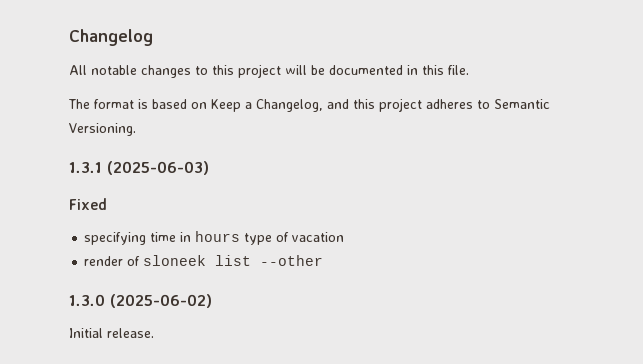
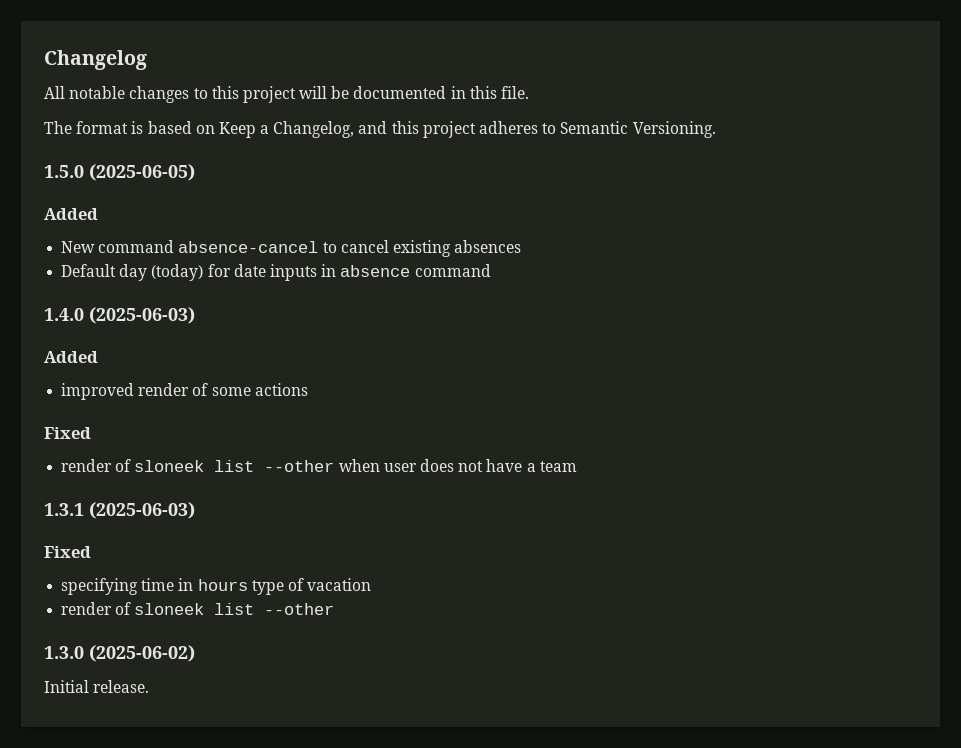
+ 1.5.0 (2025-06-05)
+ Added
+ New command absence-cancel to cancel existing absences
+ Default day (today) for date inputs in absence command
+ 1.4.0 (2025-06-03)
+ Added
+ improved render of some actions
+ Fixed
+ render of sloneek list --other when user does not have a team

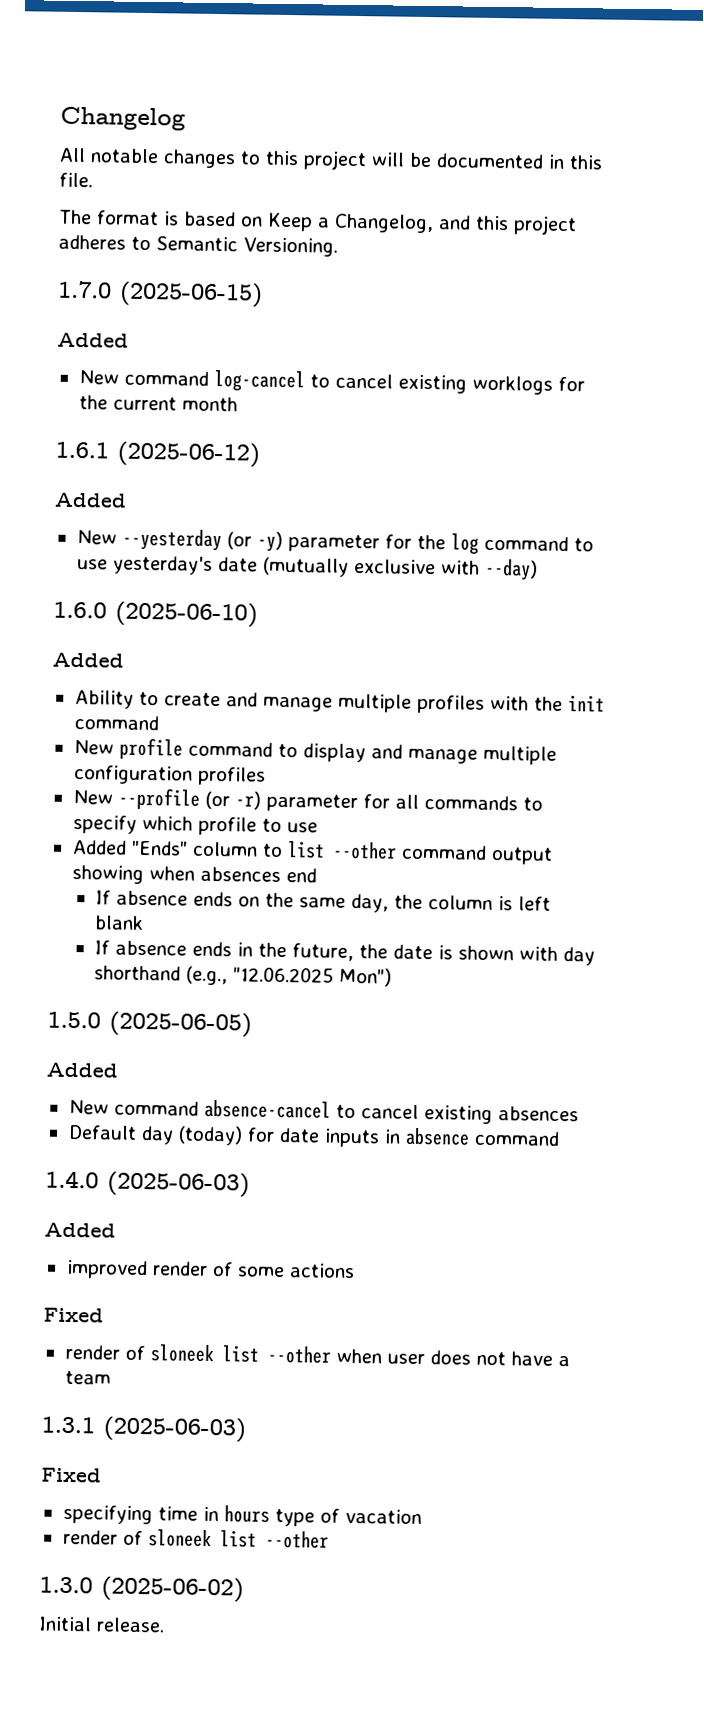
+ 1.7.0 (2025-06-15)
+ Added
+ New command log-cancel to cancel existing worklogs for the current month
+ 1.6.1 (2025-06-12)
+ Added
+ New --yesterday (or -y) parameter for the log command to use yesterday's date (mutually exclusive with --day)
+ 1.6.0 (2025-06-10)
+ Added
+ Ability to create and manage multiple profiles with the init command
+ New profile command to display and manage multiple configuration profiles
+ New --profile (or -r) parameter for all commands to specify which profile to use
+ Added "Ends" column to list --other command output showing when absences end
+ If absence ends on the same day, the column is left blank
+ If absence ends in the future, the date is shown with day shorthand (e.g., "12.06.2025 Mon")

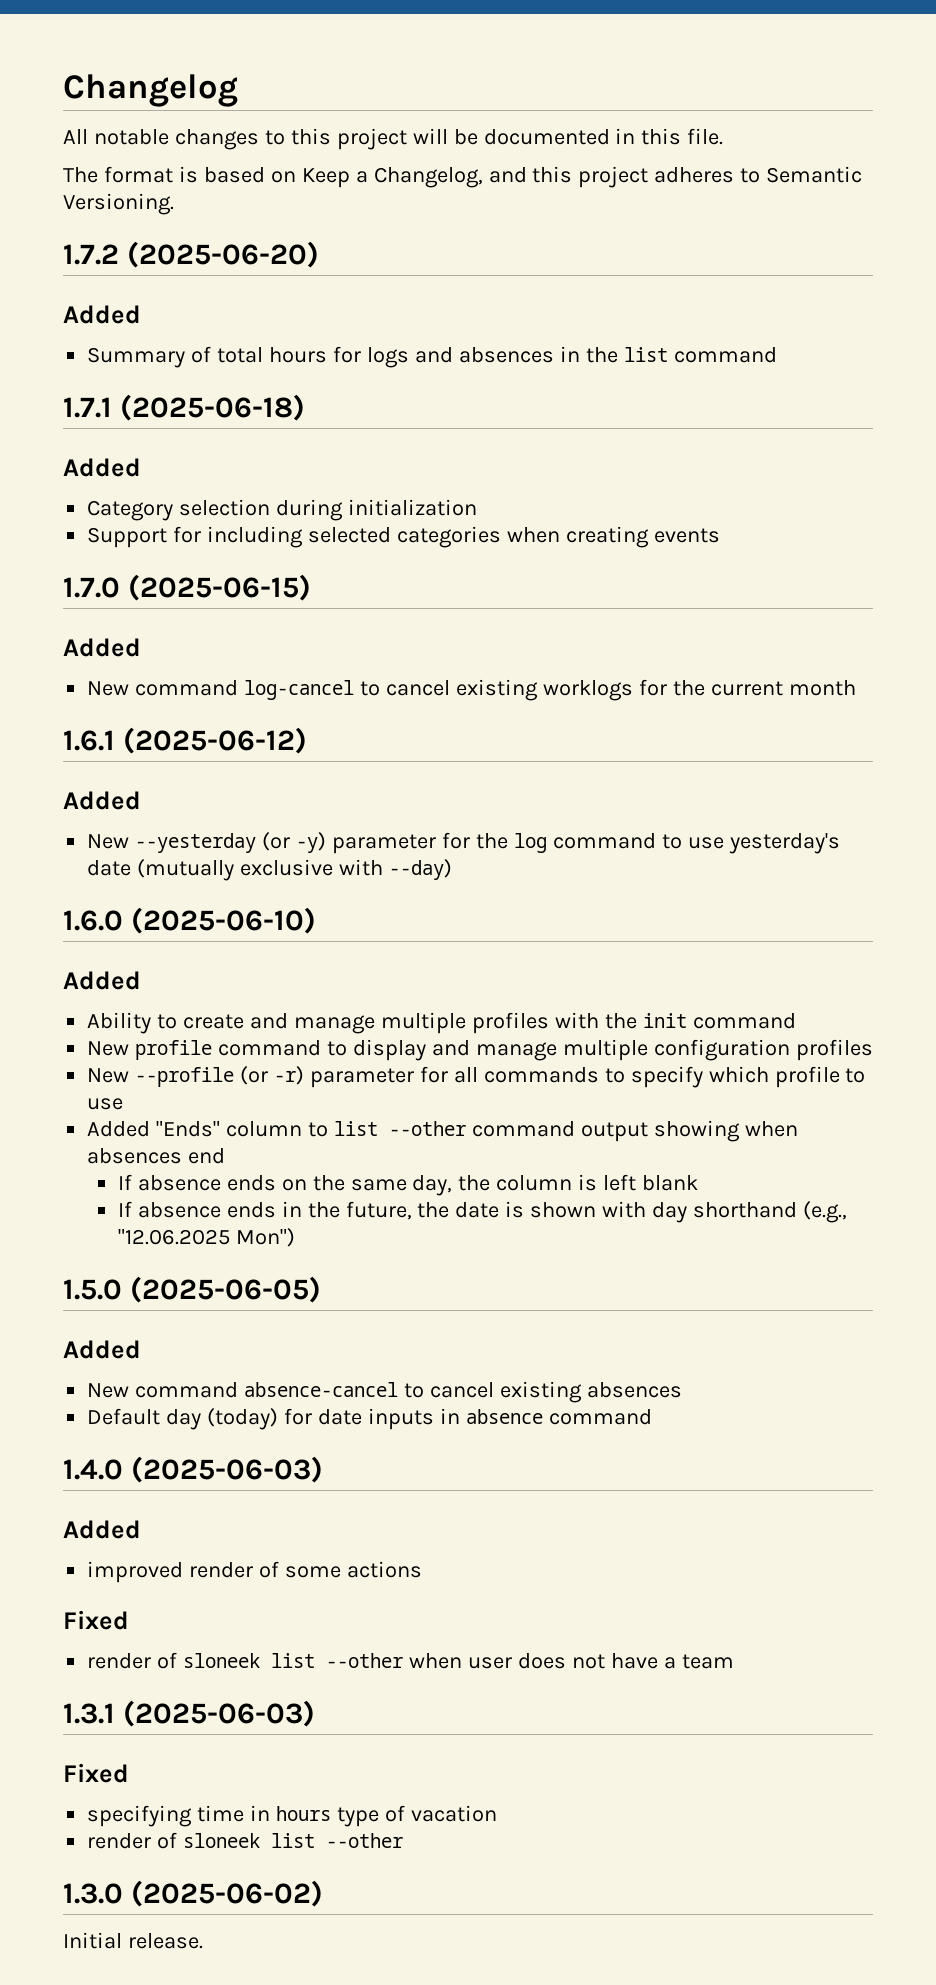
+ 1.7.2 (2025-06-20)
+ Added
+ Summary of total hours for logs and absences in the list command
+ 1.7.1 (2025-06-18)
+ Added
+ Category selection during initialization
+ Support for including selected categories when creating events

